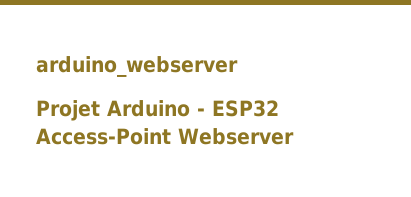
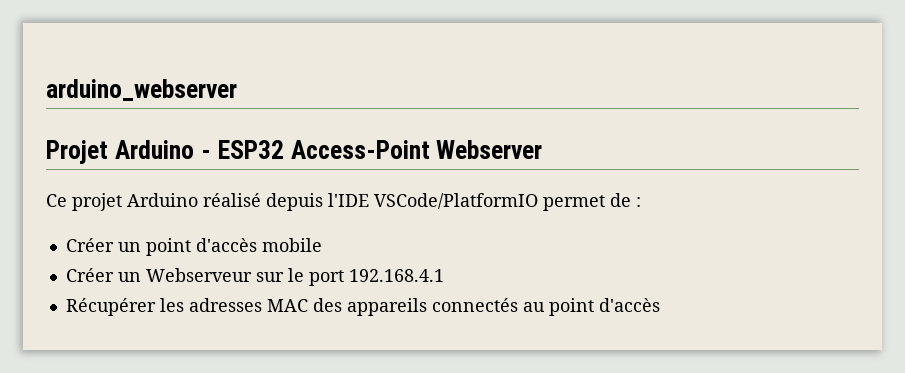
+ Ce projet Arduino réalisé depuis l'IDE VSCode/PlatformIO permet de :
+ Créer un point d'accès mobile
+ Créer un Webserveur sur le port 192.168.4.1
+ Récupérer les adresses MAC des appareils connectés au point d'accès

